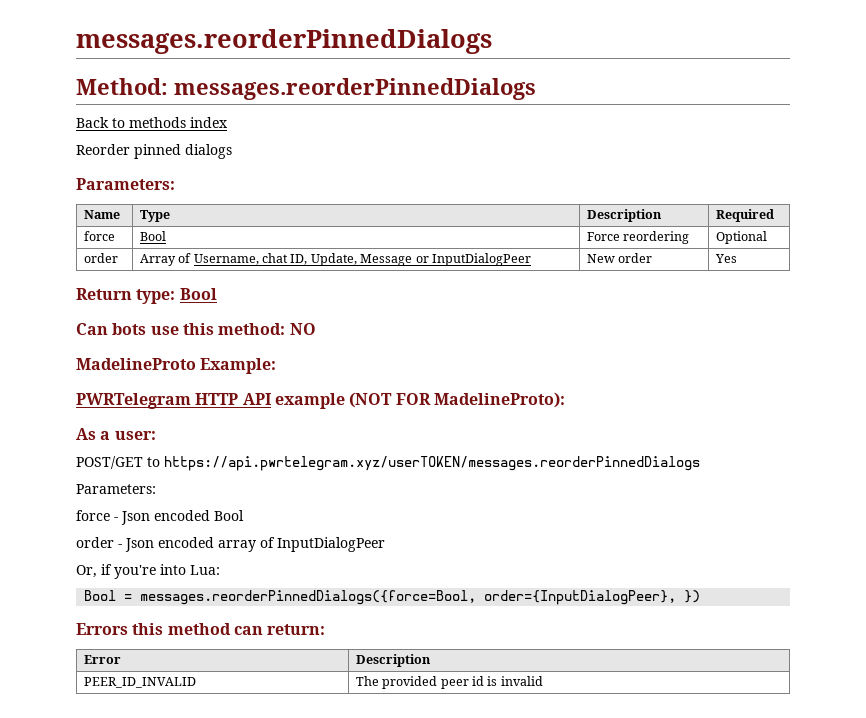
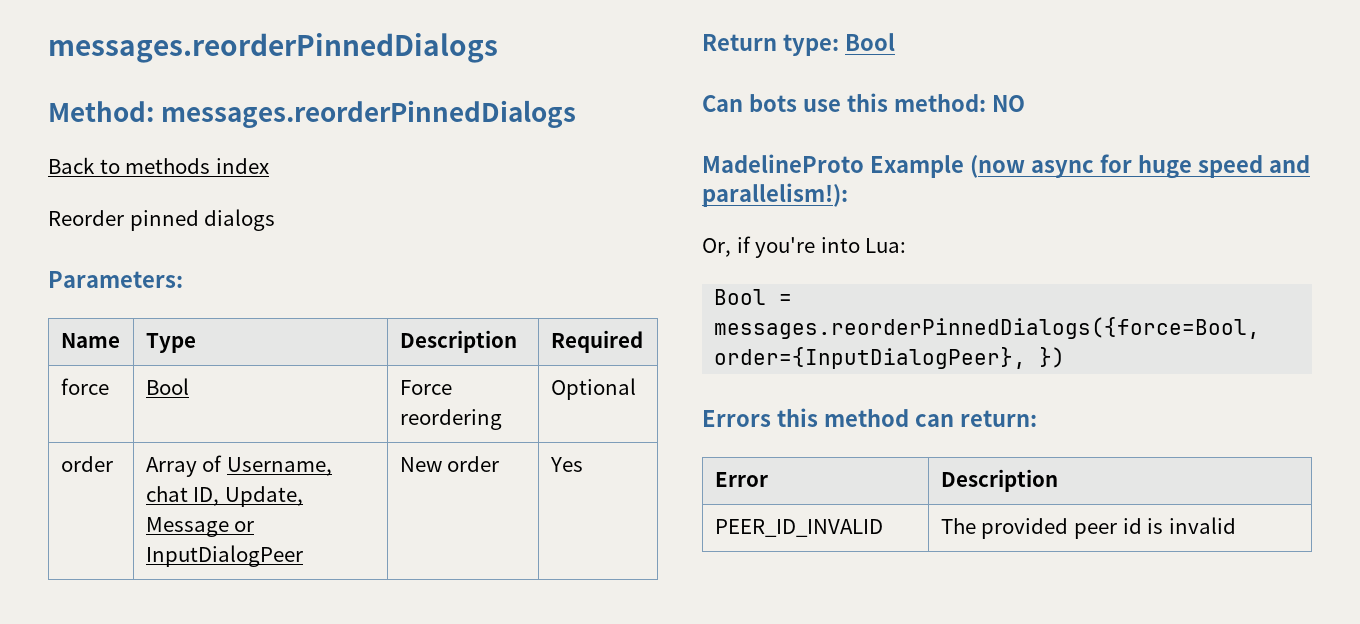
- MadelineProto Example:
- PWRTelegram HTTP API example (NOT FOR MadelineProto):
- As a user:
- POST/GET to https://api.pwrtelegram.xyz/userTOKEN/messages.reorderPinnedDialogs
- Parameters:
- force - Json encoded Bool
- order - Json encoded array of InputDialogPeer
+ MadelineProto Example (now async for huge speed and parallelism!):

